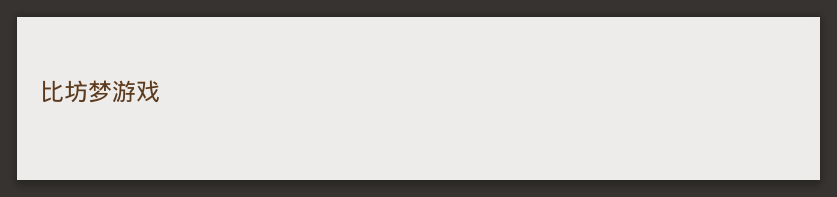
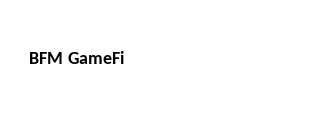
- 比坊梦游戏
+ BFM GameFi

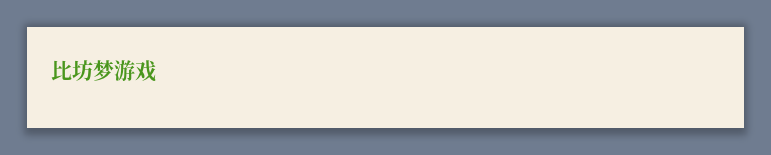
- BFM GameFi
+ 比坊梦游戏

